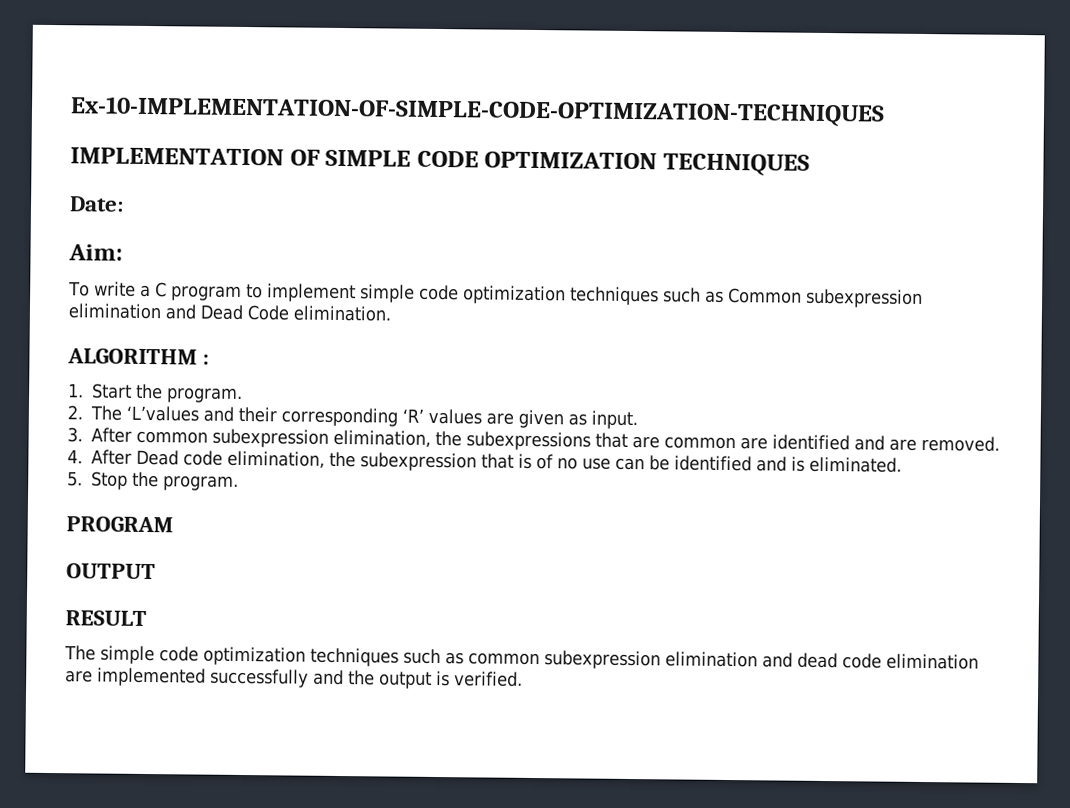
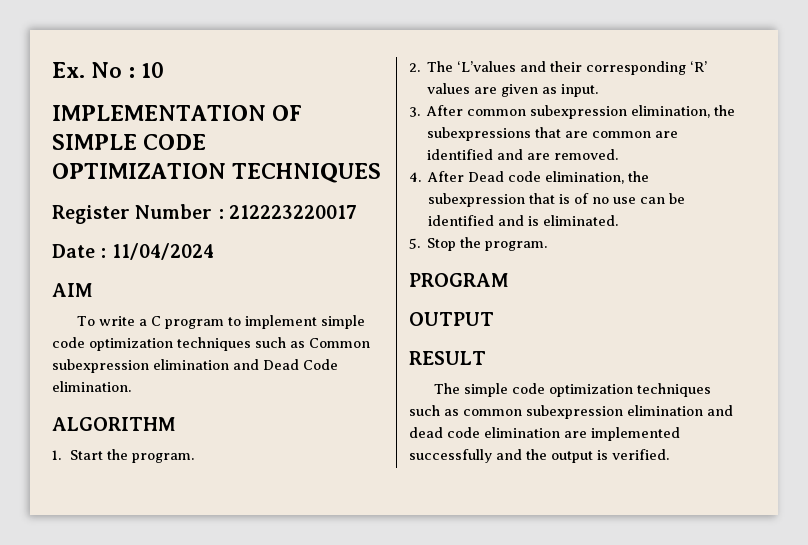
- Ex-10-IMPLEMENTATION-OF-SIMPLE-CODE-OPTIMIZATION-TECHNIQUES
+ Ex. No : 10
- Date:
- Aim:
+ Register Number : 212223220017
+ Date : 11/04/2024
+ AIM
- ALGORITHM :
+ ALGORITHM

